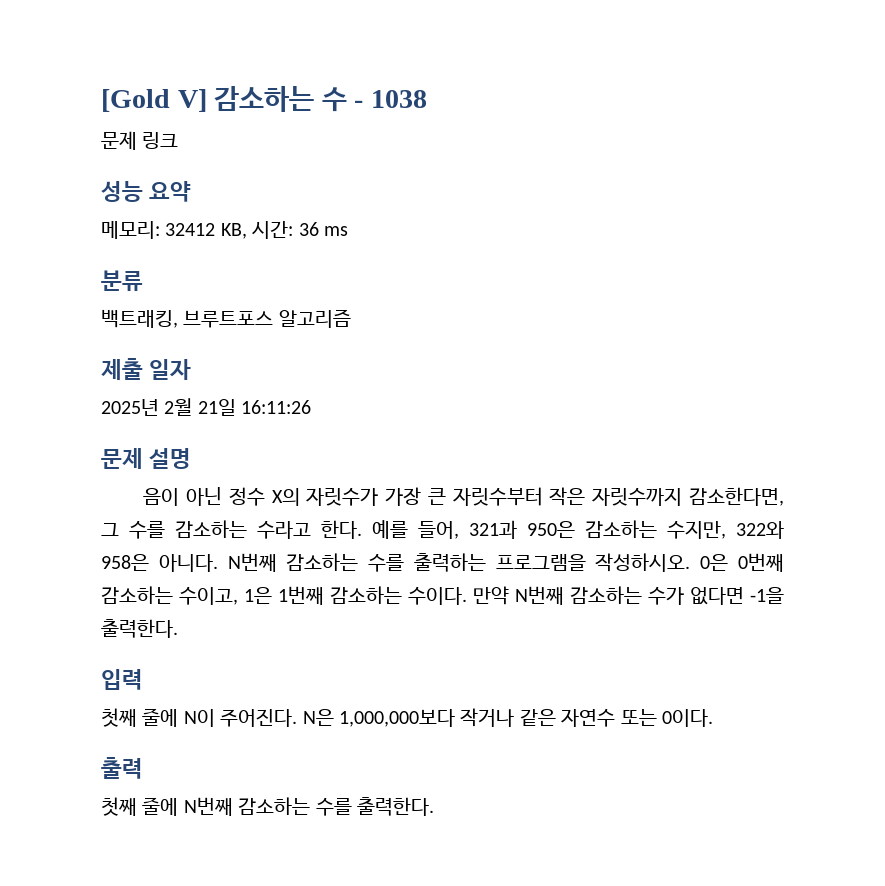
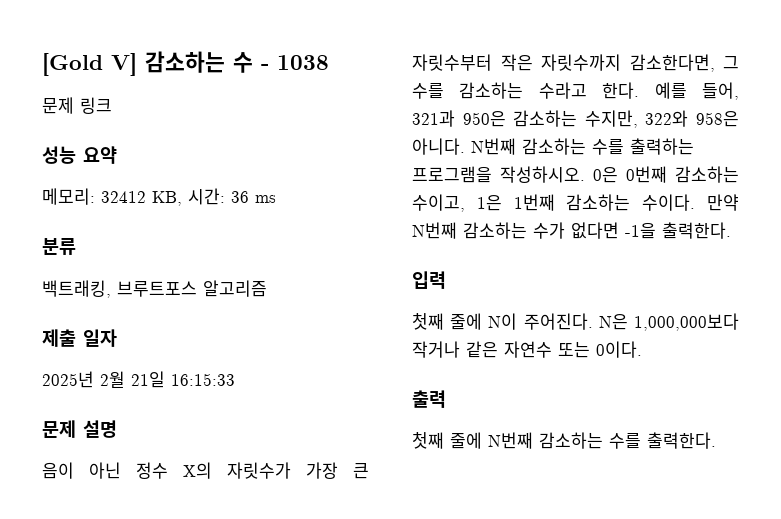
- 2025년 2월 21일 16:11:26
+ 2025년 2월 21일 16:15:33

